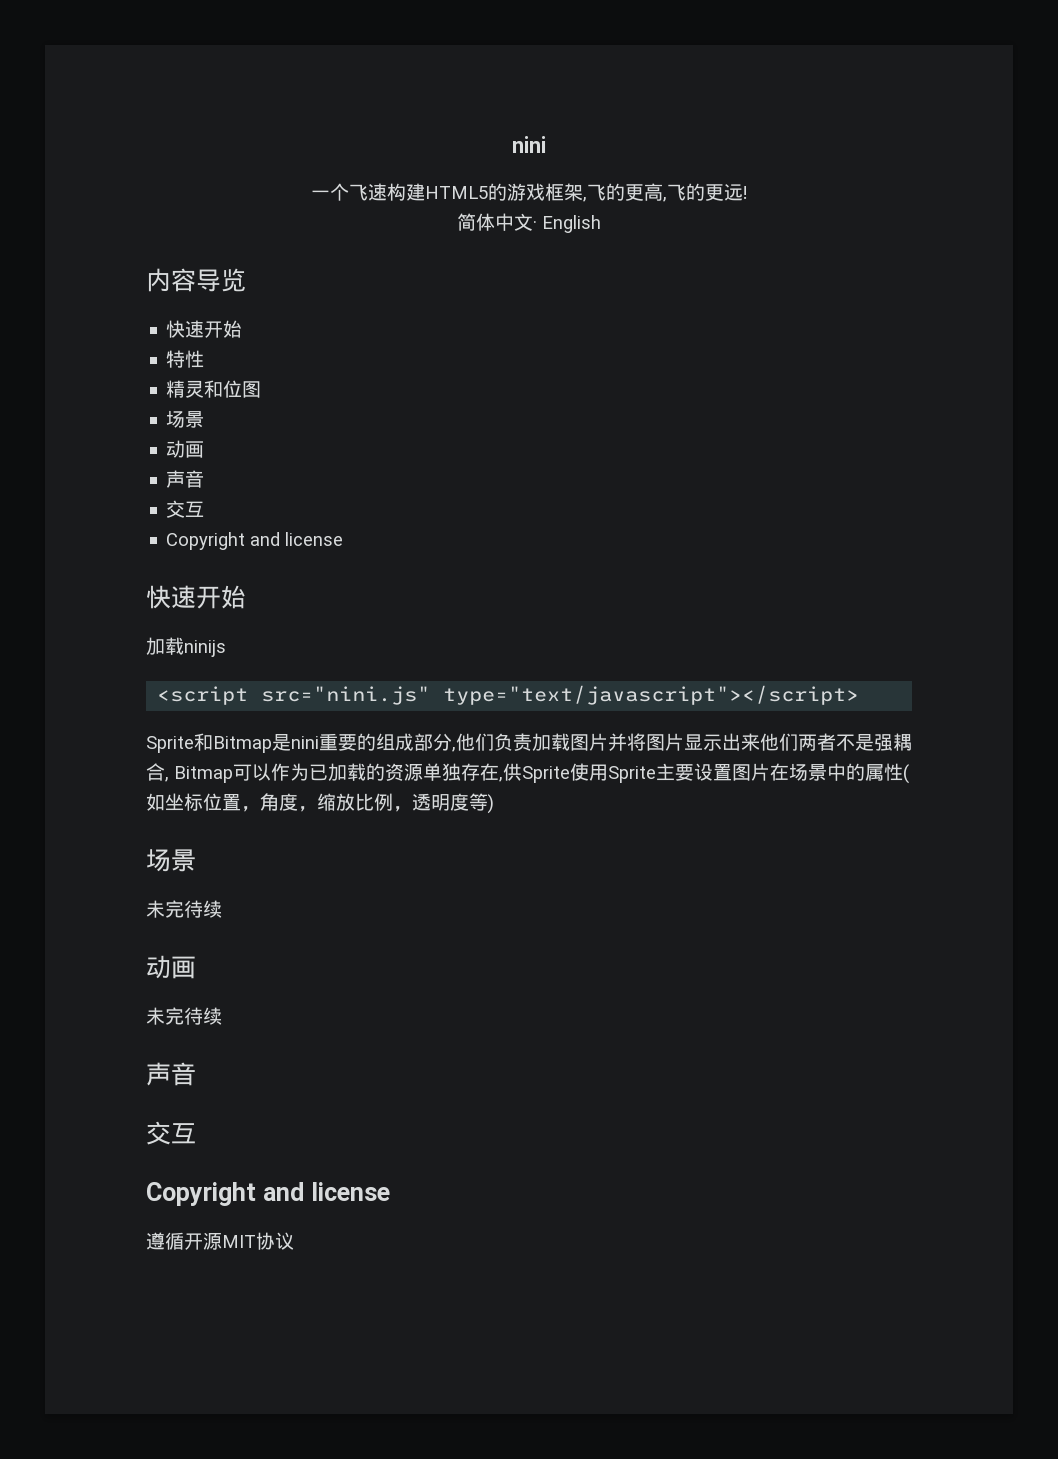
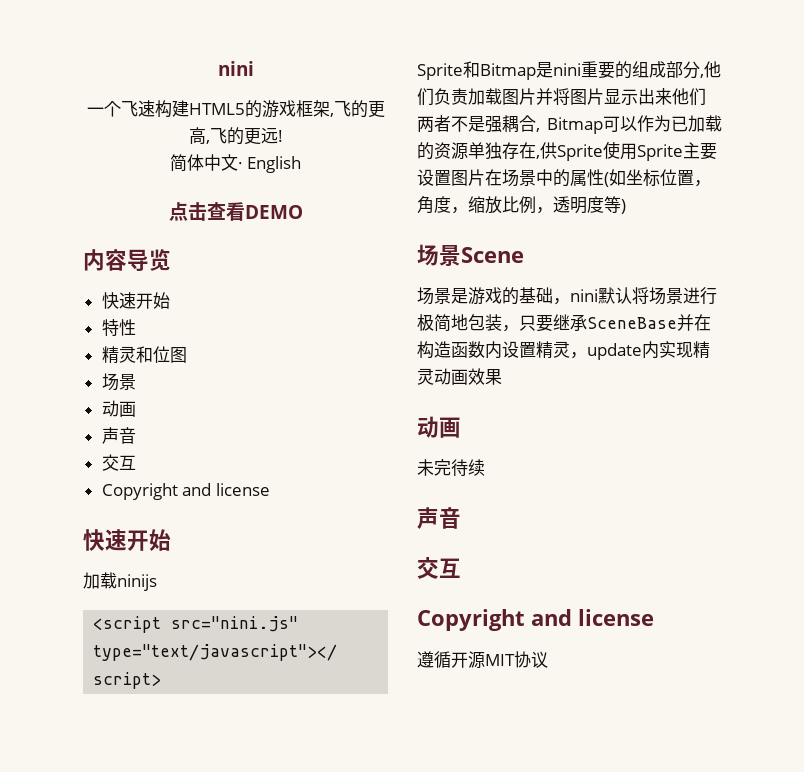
+ 点击查看DEMO
  Sprite和Bitmap是nini重要的组成部分,他们负责加载图片并将图片显示出来他们两者不是强耦合, Bitmap可以作为已加载的资源单独存在,供Sprite使用Sprite主要设置图片在场景中的属性(如坐标位置，角度，缩放比例，透明度等)
- 场景
- 未完待续
+ 场景Scene
+ 场景是游戏的基础，nini默认将场景进行极简地包装，只要继承SceneBase并在构造函数内设置精灵，update内实现精灵动画效果

